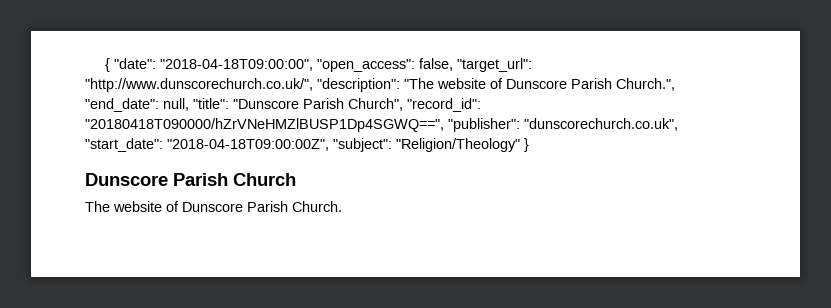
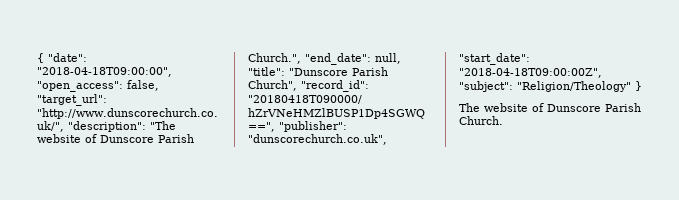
- Dunscore Parish Church

